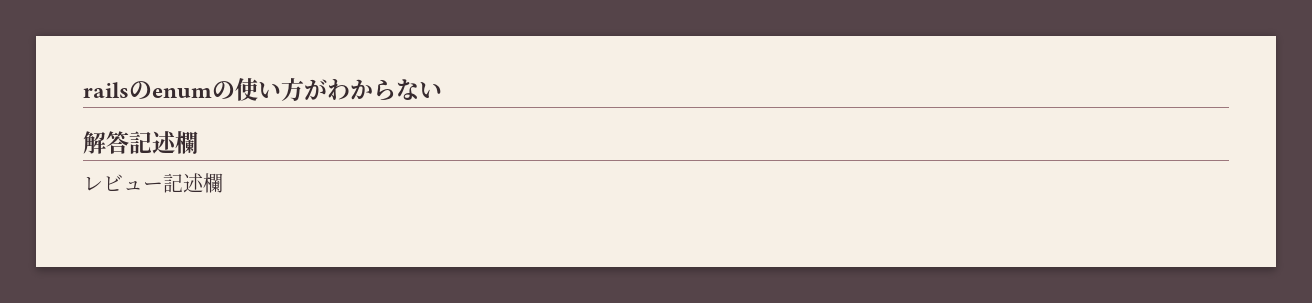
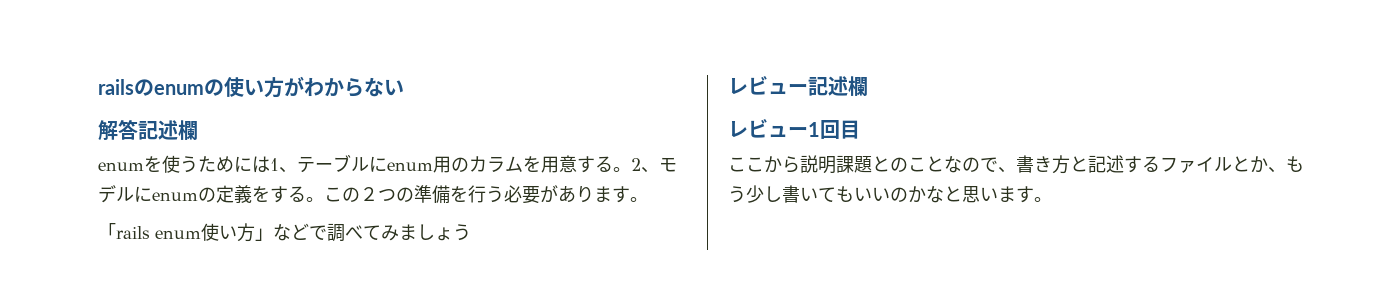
+ enumを使うためには1、テーブルにenum用のカラムを用意する。2、モデルにenumの定義をする。この２つの準備を行う必要があります。
+ 「rails enum使い方」などで調べてみましょう
  レビュー記述欄
+ レビュー1回目
+ ここから説明課題とのことなので、書き方と記述するファイルとか、もう少し書いてもいいのかなと思います。

